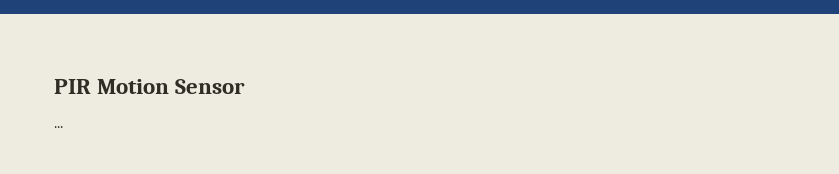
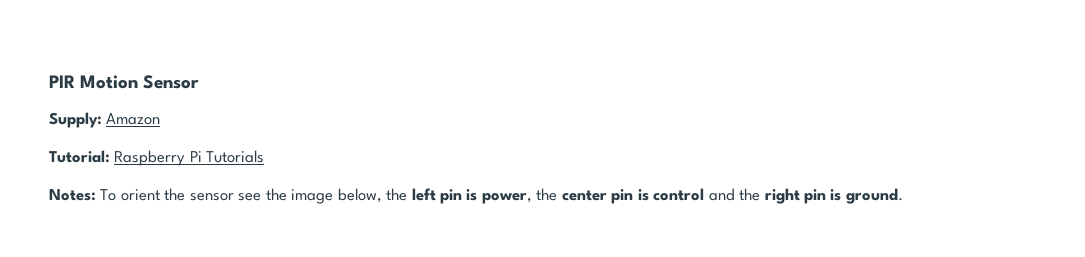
- ...
+ Supply: Amazon
+ Tutorial: Raspberry Pi Tutorials
+ Notes: To orient the sensor see the image below, the left pin is power, the center pin is control and the right pin is ground.

